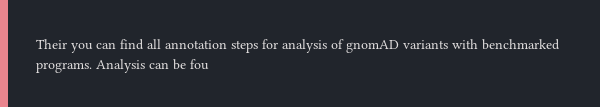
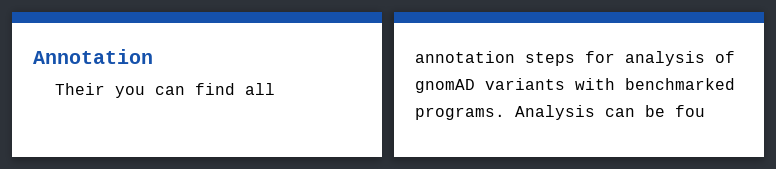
+ Annotation

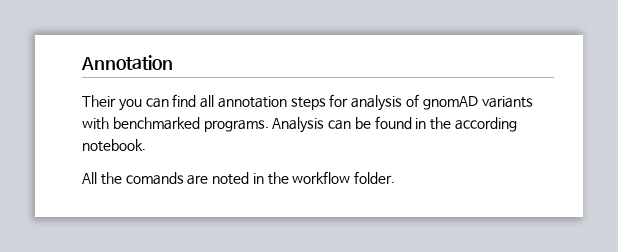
- Analysis can be fou
+ Analysis can be found in the according notebook.
+ All the comands are noted in the workflow folder.

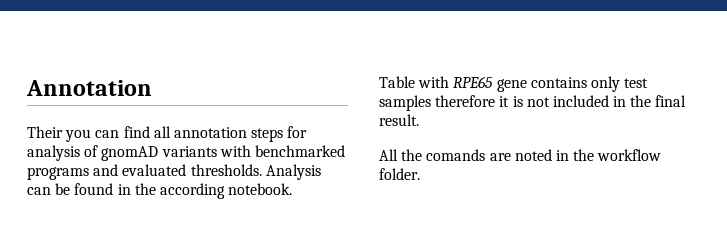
- Their you can find all annotation steps for analysis of gnomAD variants with benchmarked programs.
+ Their you can find all annotation steps for analysis of gnomAD variants with benchmarked programs and evaluated thresholds.
+ Table with RPE65 gene contains only test samples therefore it is not included in the final result.

